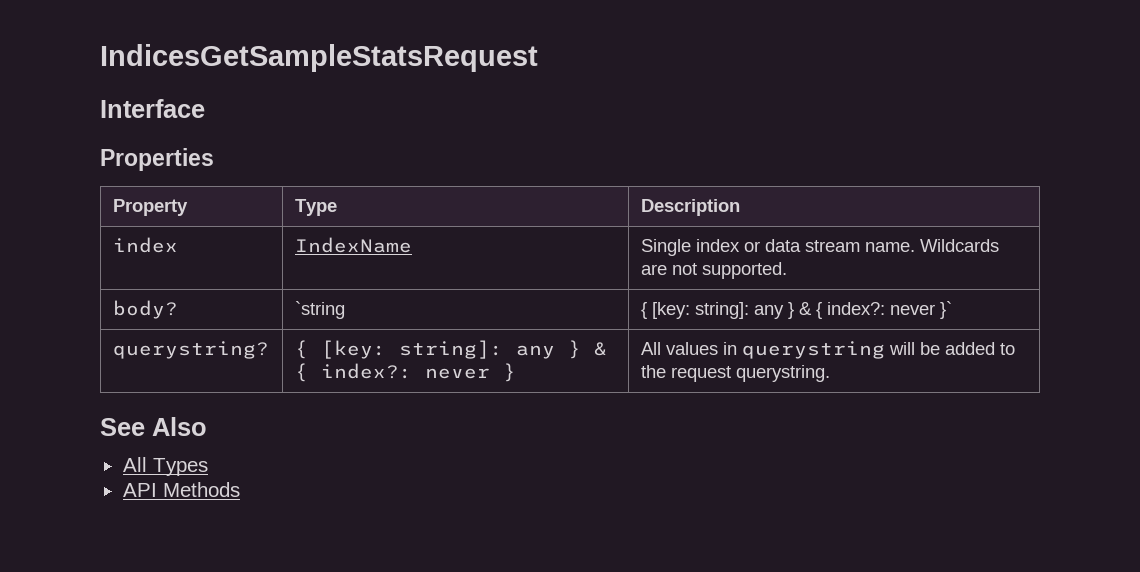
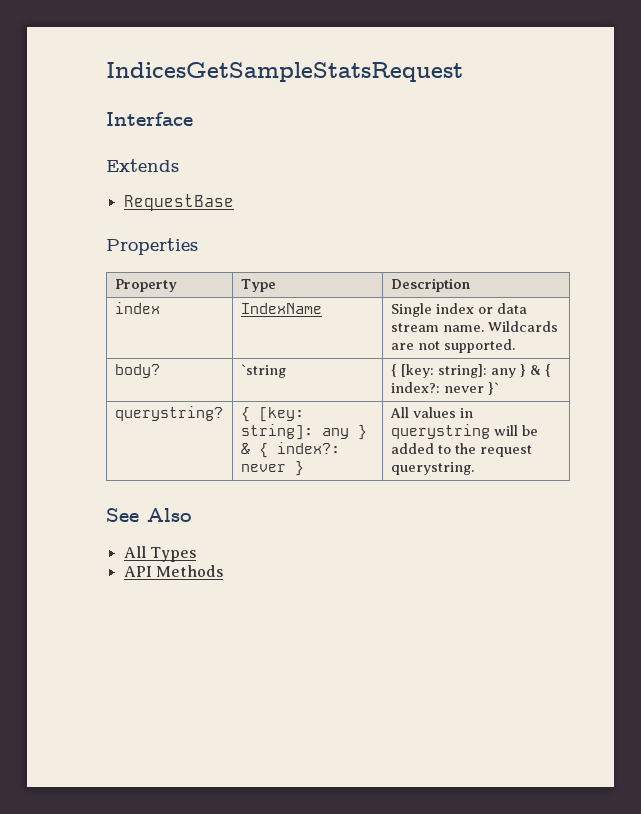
+ Extends
+ RequestBase

